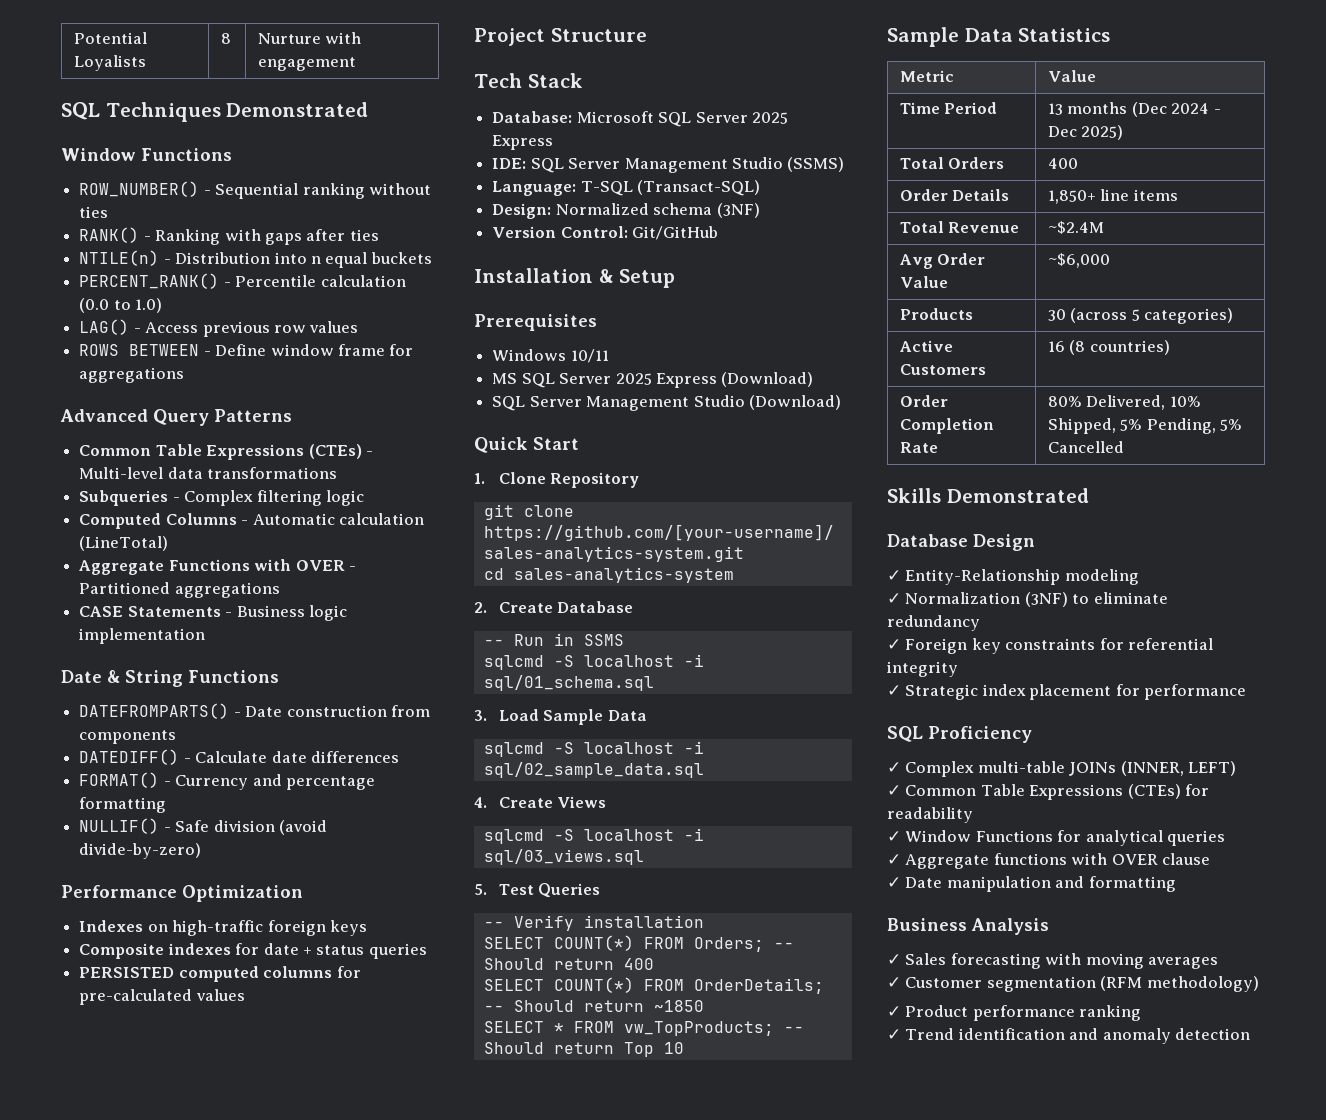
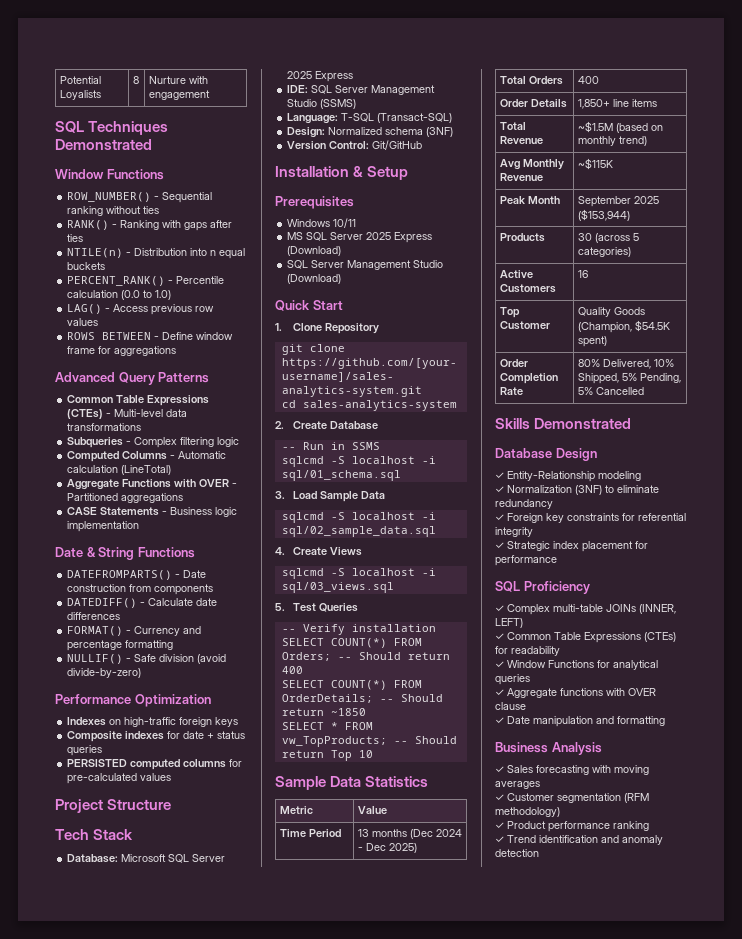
- Total Revenue | ~$2.4M
- Avg Order Value | ~$6,000
+ Total Revenue | ~$1.5M (based on monthly trend)
+ Avg Monthly Revenue | ~$115K
+ Peak Month | September 2025 ($153,944)
- Active Customers | 16 (8 countries)
+ Active Customers | 16
+ Top Customer | Quality Goods (Champion, $54.5K spent)

